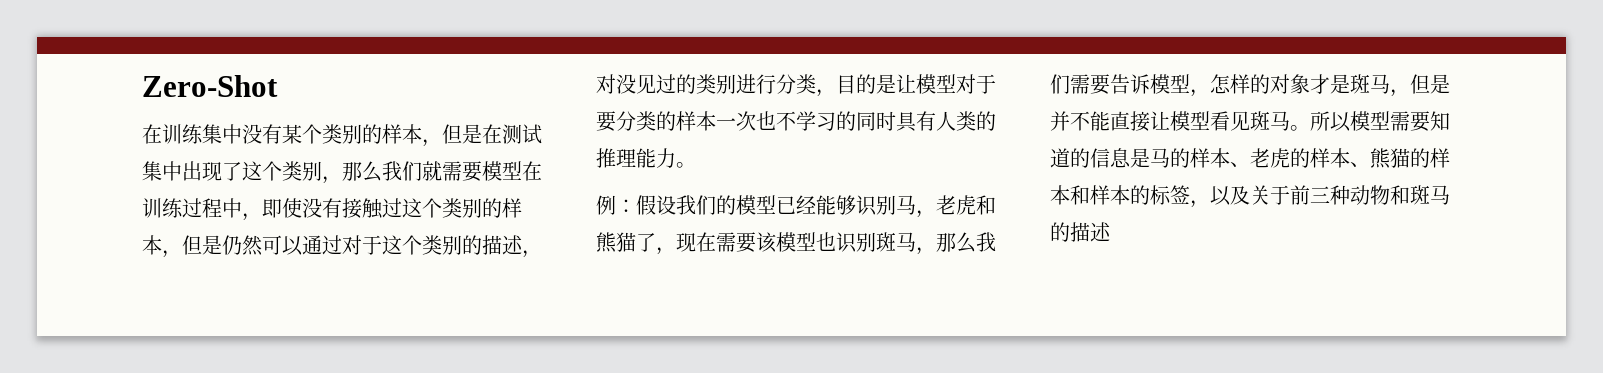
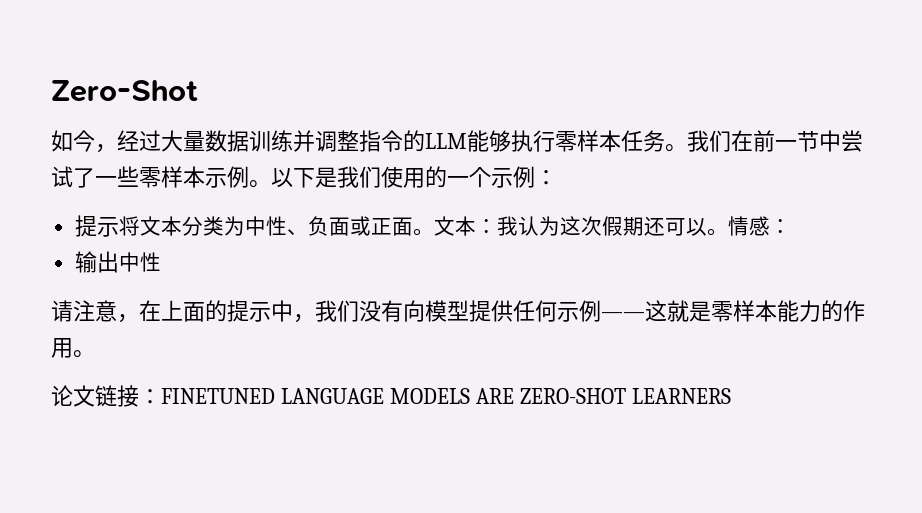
- 在训练集中没有某个类别的样本，但是在测试集中出现了这个类别，那么我们就需要模型在训练过程中，即使没有接触过这个类别的样本，但是仍然可以通过对于这个类别的描述，对没见过的类别进行分类，目的是让模型对于要分类的样本一次也不学习的同时具有人类的推理能力。
- 例：假设我们的模型已经能够识别马，老虎和熊猫了，现在需要该模型也识别斑马，那么我们需要告诉模型，怎样的对象才是斑马，但是并不能直接让模型看见斑马。所以模型需要知道的信息是马的样本、老虎的样本、熊猫的样本和样本的标签，以及关于前三种动物和斑马的描述
+ 如今，经过大量数据训练并调整指令的LLM能够执行零样本任务。我们在前一节中尝试了一些零样本示例。以下是我们使用的一个示例：
+ 提示将文本分类为中性、负面或正面。文本：我认为这次假期还可以。情感：
+ 输出中性
+ 请注意，在上面的提示中，我们没有向模型提供任何示例——这就是零样本能力的作用。
+ 论文链接：FINETUNED LANGUAGE MODELS ARE ZERO-SHOT LEARNERS

